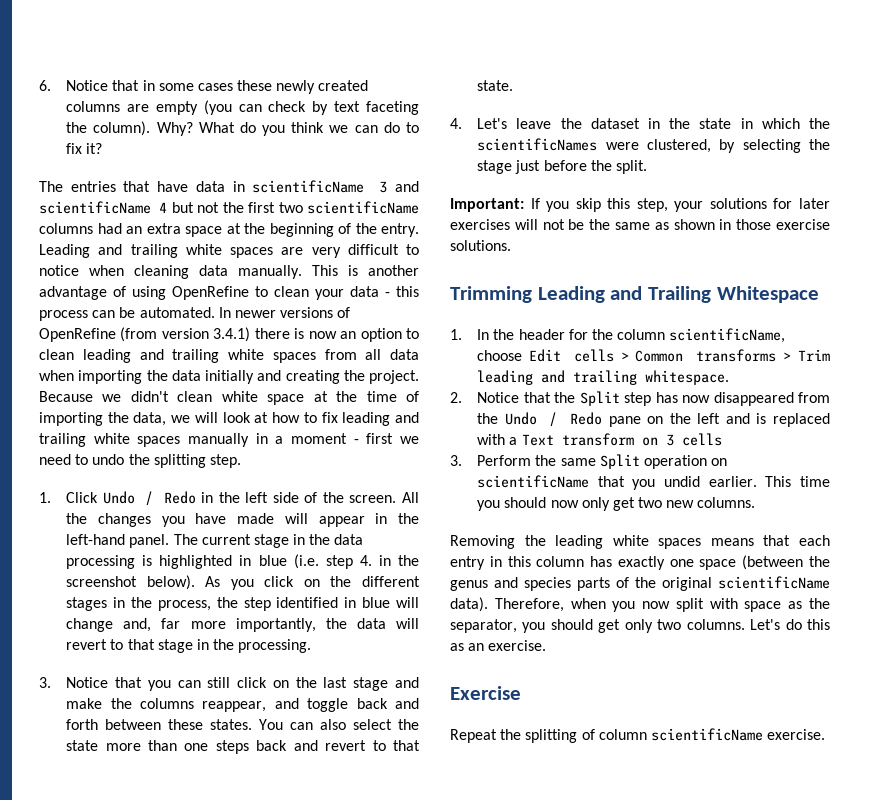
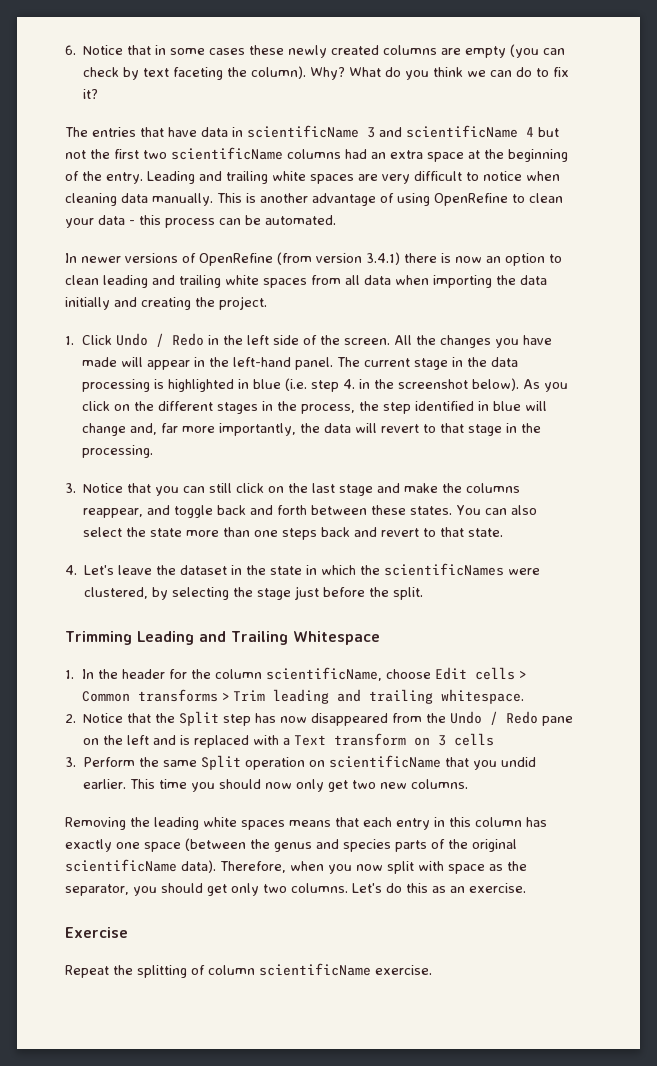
- This is another advantage of using OpenRefine to clean your data - this process can be automated. In newer versions of OpenRefine (from version 3.4.1) there is now an option to clean leading and trailing white spaces from all data when importing the data initially and creating the project. Because we didn't clean white space at the time of importing the data, we will look at how to fix leading and trailing white spaces manually in a moment - first we need to undo the splitting step.
+ This is another advantage of using OpenRefine to clean your data - this process can be automated.
+ In newer versions of OpenRefine (from version 3.4.1) there is now an option to clean leading and trailing white spaces from all data when importing the data initially and creating the project.
- Important: If you skip this step, your solutions for later exercises will not be the same as shown in those exercise solutions.

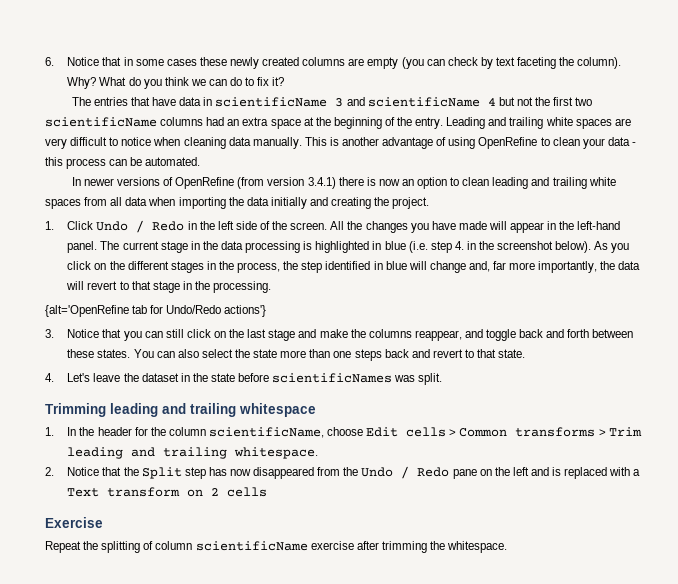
+ {alt='OpenRefine tab for Undo/Redo actions'}
- 4. Let's leave the dataset in the state in which the scientificNames were clustered, by selecting the stage just before the split.
- Trimming Leading and Trailing Whitespace
+ 4. Let's leave the dataset in the state before scientificNames was split.
+ Trimming leading and trailing whitespace
- 2. Notice that the Split step has now disappeared from the Undo / Redo pane on the left and is replaced with a Text transform on 3 cells
- 3. Perform the same Split operation on scientificName that you undid earlier. This time you should now only get two new columns.
- Removing the leading white spaces means that each entry in this column has exactly one space (between the genus and species parts of the original scientificName data). Therefore, when you now split with space as the separator, you should get only two columns. Let's do this as an exercise.
+ 2. Notice that the Split step has now disappeared from the Undo / Redo pane on the left and is replaced with a Text transform on 2 cells
- Repeat the splitting of column scientificName exercise.
+ Repeat the splitting of column scientificName exercise after trimming the whitespace.

